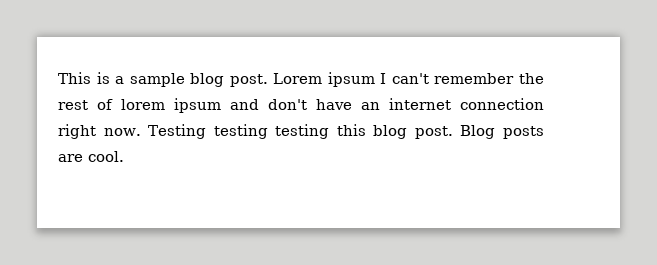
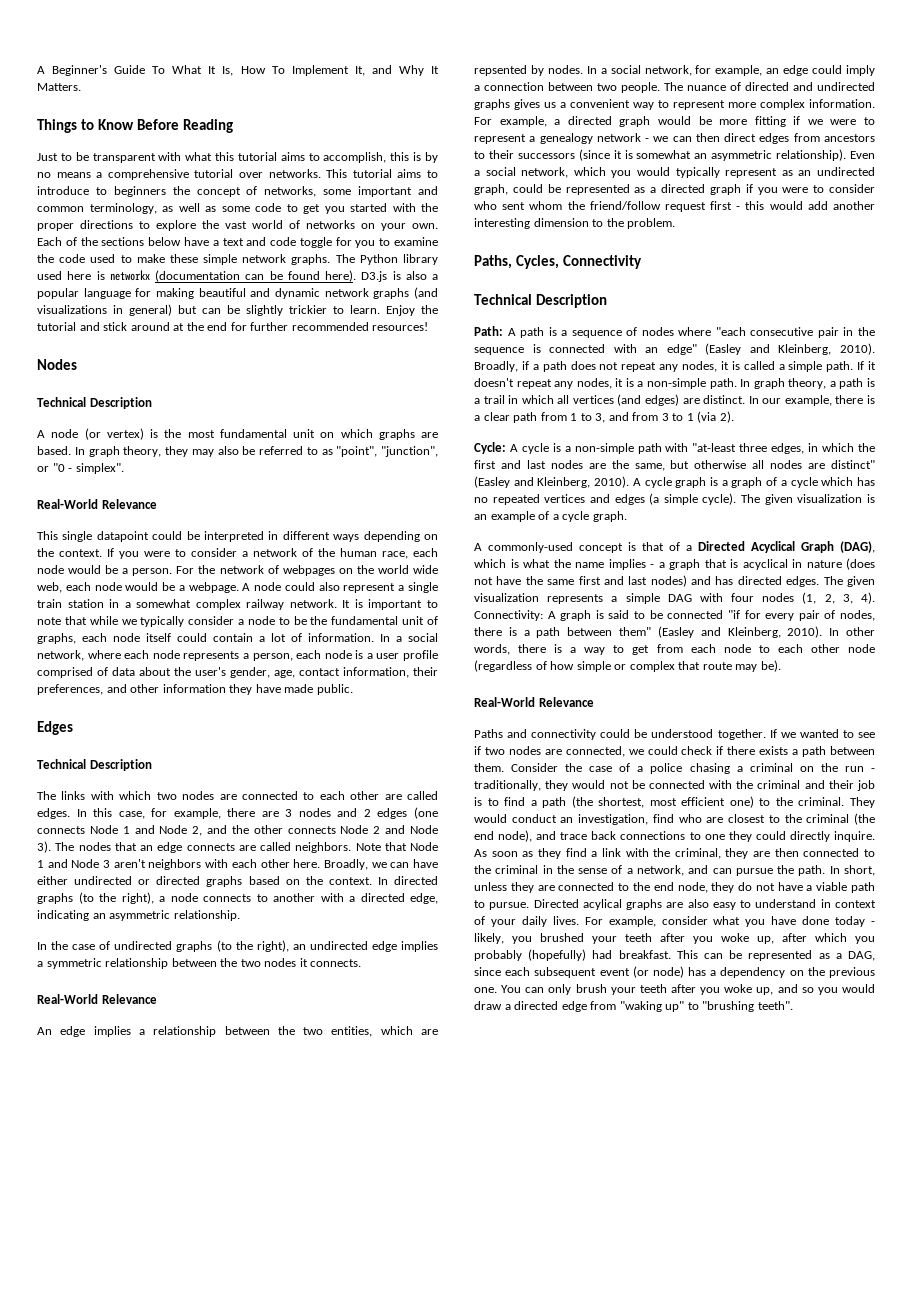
- This is a sample blog post. Lorem ipsum I can't remember the rest of lorem ipsum and don't have an internet connection right now. Testing testing testing this blog post. Blog posts are cool.
+ A Beginner's Guide To What It Is, How To Implement It, and Why It Matters.
+ Things to Know Before Reading
+ Just to be transparent with what this tutorial aims to accomplish, this is by no means a comprehensive tutorial over networks. This tutorial aims to introduce to beginners the concept of networks, some important and common terminology, as well as some code to get you started with the proper directions to explore the vast world of networks on your own. Each of the sections below have a text and code toggle for you to examine the code used to make these simple network graphs. The Python library used here is networkx (documentation can be found here). D3.js is also a popular language for making beautiful and dynamic network graphs (and visualizations in general) but can be slightly trickier to learn. Enjoy the tutorial and stick around at the end for further recommended resources!
+ Nodes
+ Technical Description
+ A node (or vertex) is the most fundamental unit on which graphs are based. In graph theory, they may also be referred to as "point", "junction", or "0 - simplex".
+ Real-World Relevance
+ This single datapoint could be interpreted in different ways depending on the context. If you were to consider a network of the human race, each node would be a person. For the network of webpages on the world wide web, each node would be a webpage. A node could also represent a single train station in a somewhat complex railway network. It is important to note that while we typically consider a node to be the fundamental unit of graphs, each node itself could contain a lot of information. In a social network, where each node represents a person, each node is a user profile comprised of data about the user's gender, age, contact information, their preferences, and other information they have made public.
+ Edges
+ Technical Description
+ The links with which two nodes are connected to each other are called edges. In this case, for example, there are 3 nodes and 2 edges (one connects Node 1 and Node 2, and the other connects Node 2 and Node 3). The nodes that an edge connects are called neighbors. Note that Node 1 and Node 3 aren't neighbors with each other here. Broadly, we can have either undirected or directed graphs based on the context. In directed graphs (to the right), a node connects to another with a directed edge, indicating an asymmetric relationship.
+ In the case of undirected graphs (to the right), an undirected edge implies a symmetric relationship between the two nodes it connects.
+ Real-World Relevance
+ An edge implies a relationship between the two entities, which are repsented by nodes. In a social network, for example, an edge could imply a connection between two people. The nuance of directed and undirected graphs gives us a convenient way to represent more complex information. For example, a directed graph would be more fitting if we were to represent a genealogy network - we can then direct edges from ancestors to their successors (since it is somewhat an asymmetric relationship). Even a social network, which you would typically represent as an undirected graph, could be represented as a directed graph if you were to consider who sent whom the friend/follow request first - this would add another interesting dimension to the problem.
+ Paths, Cycles, Connectivity
+ Technical Description
+ Path: A path is a sequence of nodes where "each consecutive pair in the sequence is connected with an edge" (Easley and Kleinberg, 2010). Broadly, if a path does not repeat any nodes, it is called a simple path. If it doesn't repeat any nodes, it is a non-simple path. In graph theory, a path is a trail in which all vertices (and edges) are distinct. In our example, there is a clear path from 1 to 3, and from 3 to 1 (via 2).
+ Cycle: A cycle is a non-simple path with "at-least three edges, in which the first and last nodes are the same, but otherwise all nodes are distinct" (Easley and Kleinberg, 2010). A cycle graph is a graph of a cycle which has no repeated vertices and edges (a simple cycle). The given visualization is an example of a cycle graph.
+ A commonly-used concept is that of a Directed Acyclical Graph (DAG), which is what the name implies - a graph that is acyclical in nature (does not have the same first and last nodes) and has directed edges. The given visualization represents a simple DAG with four nodes (1, 2, 3, 4). Connectivity: A graph is said to be connected "if for every pair of nodes, there is a path between them" (Easley and Kleinberg, 2010). In other words, there is a way to get from each node to each other node (regardless of how simple or complex that route may be).
+ Real-World Relevance
+ Paths and connectivity could be understood together. If we wanted to see if two nodes are connected, we could check if there exists a path between them. Consider the case of a police chasing a criminal on the run - traditionally, they would not be connected with the criminal and their job is to find a path (the shortest, most efficient one) to the criminal. They would conduct an investigation, find who are closest to the criminal (the end node), and trace back connections to one they could directly inquire. As soon as they find a link with the criminal, they are then connected to the criminal in the sense of a network, and can pursue the path. In short, unless they are connected to the end node, they do not have a viable path to pursue. Directed acylical graphs are also easy to understand in context of your daily lives. For example, consider what you have done today - likely, you brushed your teeth after you woke up, after which you probably (hopefully) had breakfast. This can be represented as a DAG, since each subsequent event (or node) has a dependency on the previous one. You can only brush your teeth after you woke up, and so you would draw a directed edge from "waking up" to "brushing teeth".

